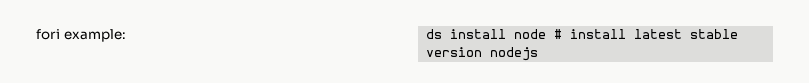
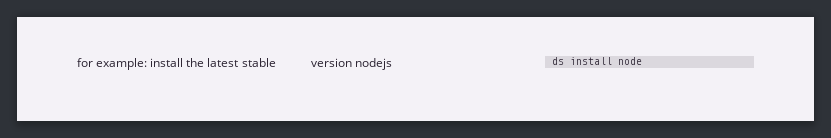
- fori example:
- ds install node # install latest stable version nodejs
+ for example: install the latest stable version nodejs
+ ds install node

